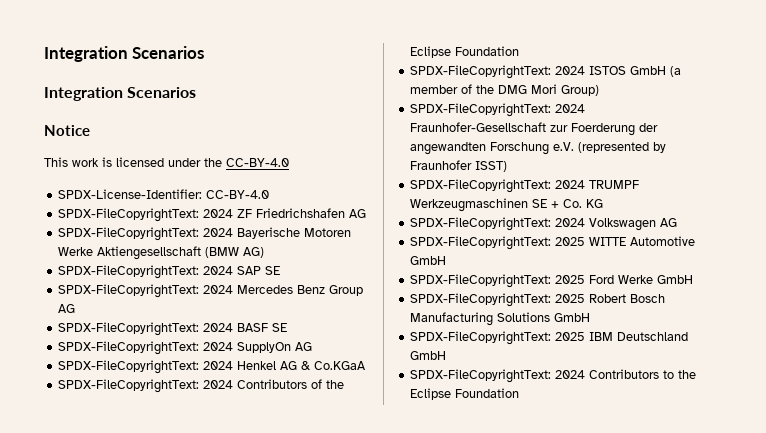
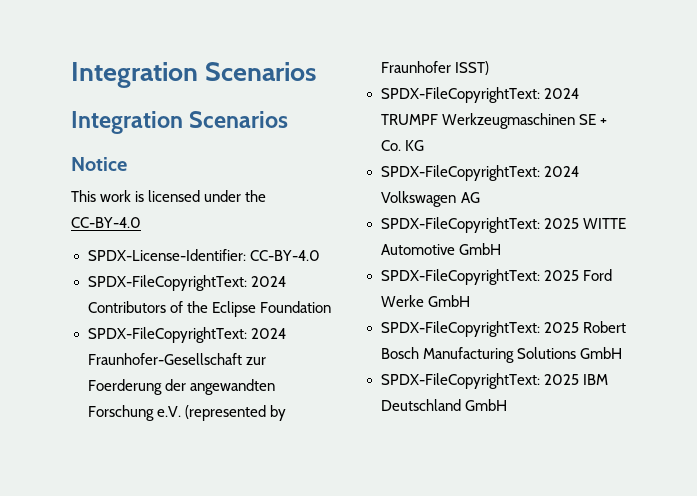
- SPDX-FileCopyrightText: 2024 ZF Friedrichshafen AG
- SPDX-FileCopyrightText: 2024 Bayerische Motoren Werke Aktiengesellschaft (BMW AG)
- SPDX-FileCopyrightText: 2024 SAP SE
- SPDX-FileCopyrightText: 2024 Mercedes Benz Group AG
- SPDX-FileCopyrightText: 2024 BASF SE
- SPDX-FileCopyrightText: 2024 SupplyOn AG
- SPDX-FileCopyrightText: 2024 Henkel AG & Co.KGaA
- SPDX-FileCopyrightText: 2024 ISTOS GmbH (a member of the DMG Mori Group)
- SPDX-FileCopyrightText: 2024 Contributors to the Eclipse Foundation

